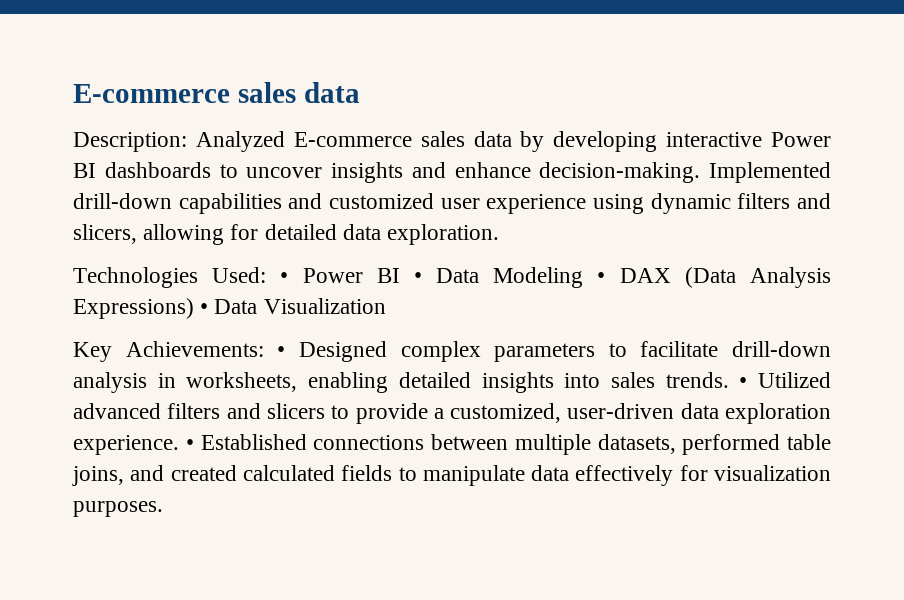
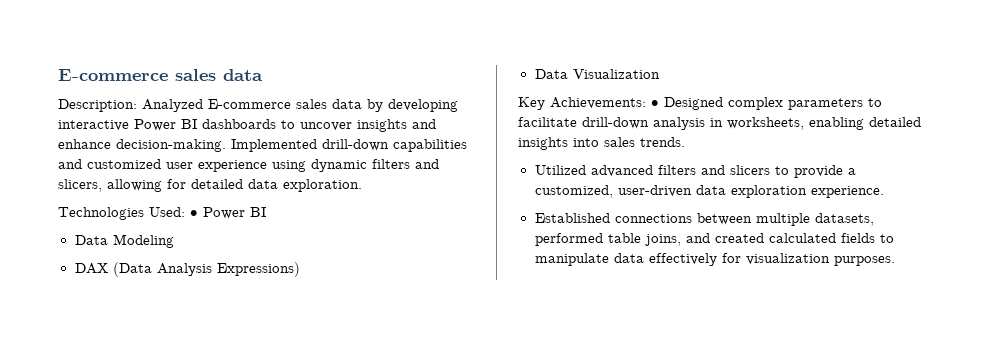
- Technologies Used: • Power BI • Data Modeling • DAX (Data Analysis Expressions) • Data Visualization
+ Technologies Used: • Power BI
+ Data Modeling
+ DAX (Data Analysis Expressions)
+ Data Visualization
- Key Achievements: • Designed complex parameters to facilitate drill-down analysis in worksheets, enabling detailed insights into sales trends. • Utilized advanced filters and slicers to provide a customized, user-driven data exploration experience. • Established connections between multiple datasets, performed table joins, and created calculated fields to manipulate data effectively for visualization purposes.
+ Key Achievements: • Designed complex parameters to facilitate drill-down analysis in worksheets, enabling detailed insights into sales trends.
+ Utilized advanced filters and slicers to provide a customized, user-driven data exploration experience.
+ Established connections between multiple datasets, performed table joins, and created calculated fields to manipulate data effectively for visualization purposes.

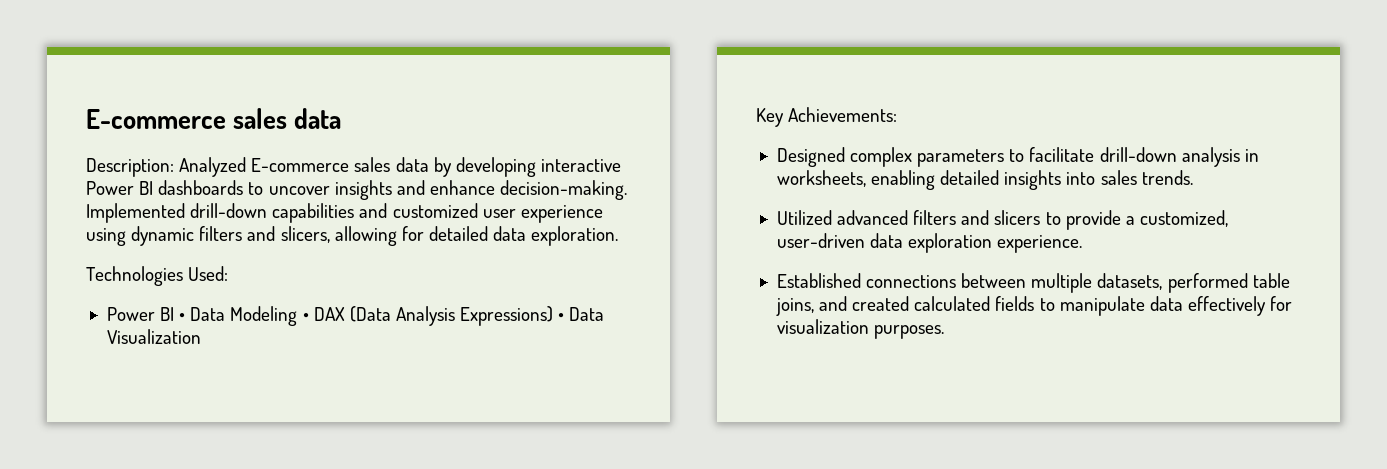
- Technologies Used: • Power BI
- Data Modeling
- DAX (Data Analysis Expressions)
- Data Visualization
+ Technologies Used:
+ Power BI • Data Modeling • DAX (Data Analysis Expressions) • Data Visualization
- Key Achievements: • Designed complex parameters to facilitate drill-down analysis in worksheets, enabling detailed insights into sales trends.
+ Key Achievements:
+ Designed complex parameters to facilitate drill-down analysis in worksheets, enabling detailed insights into sales trends.

